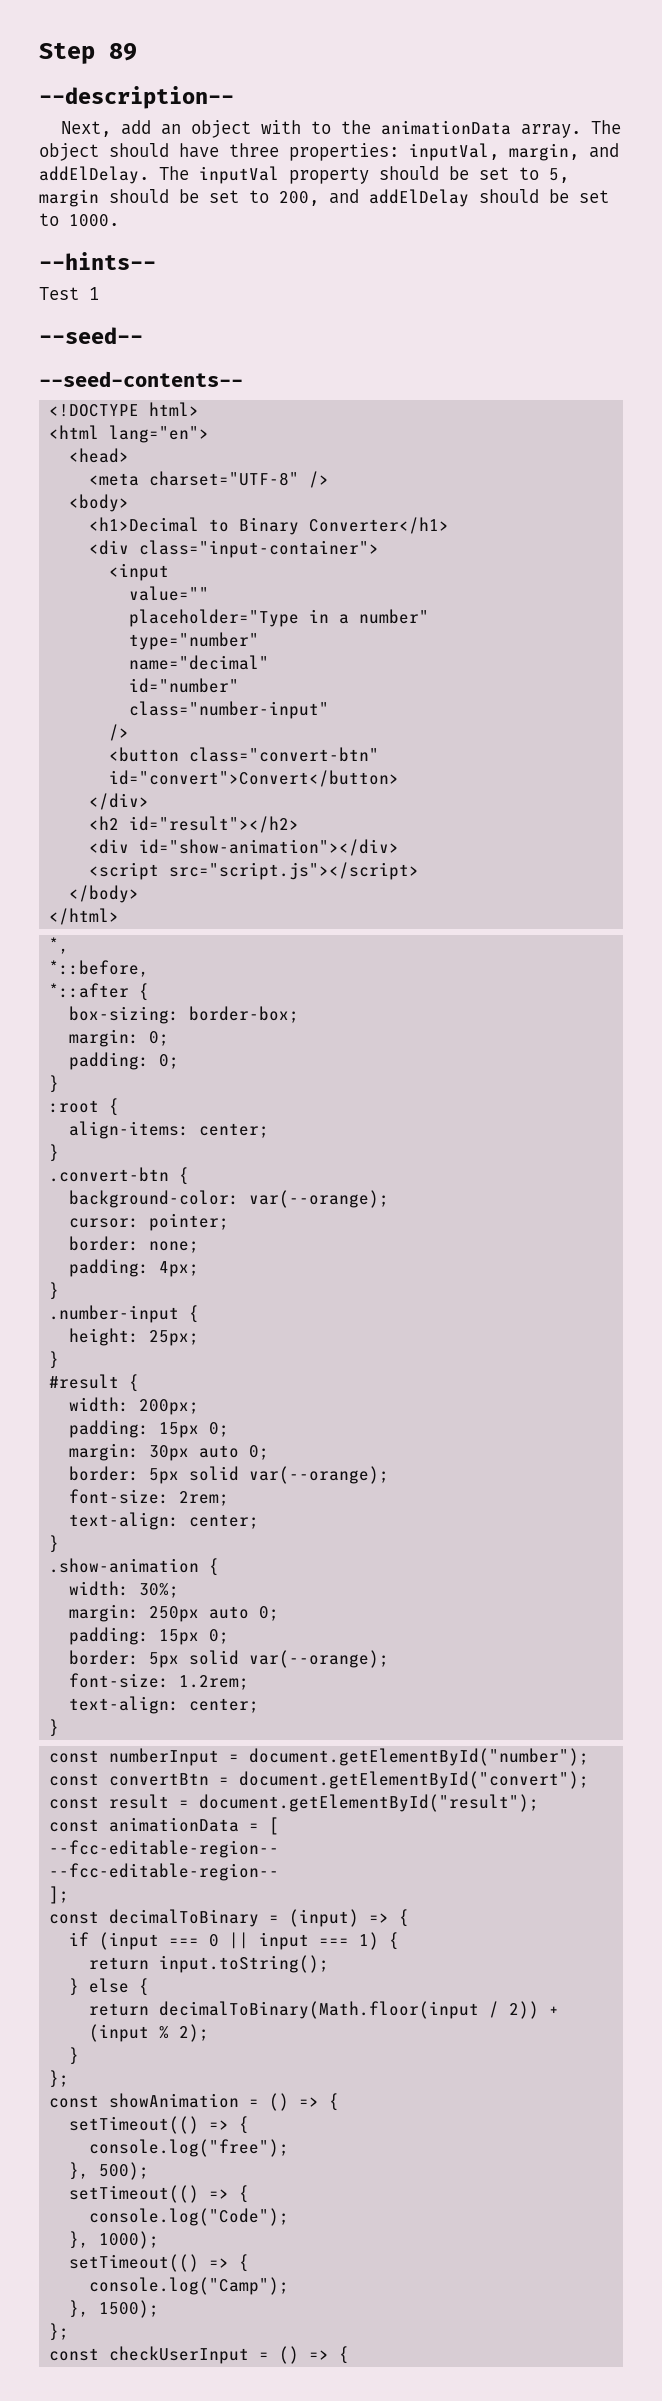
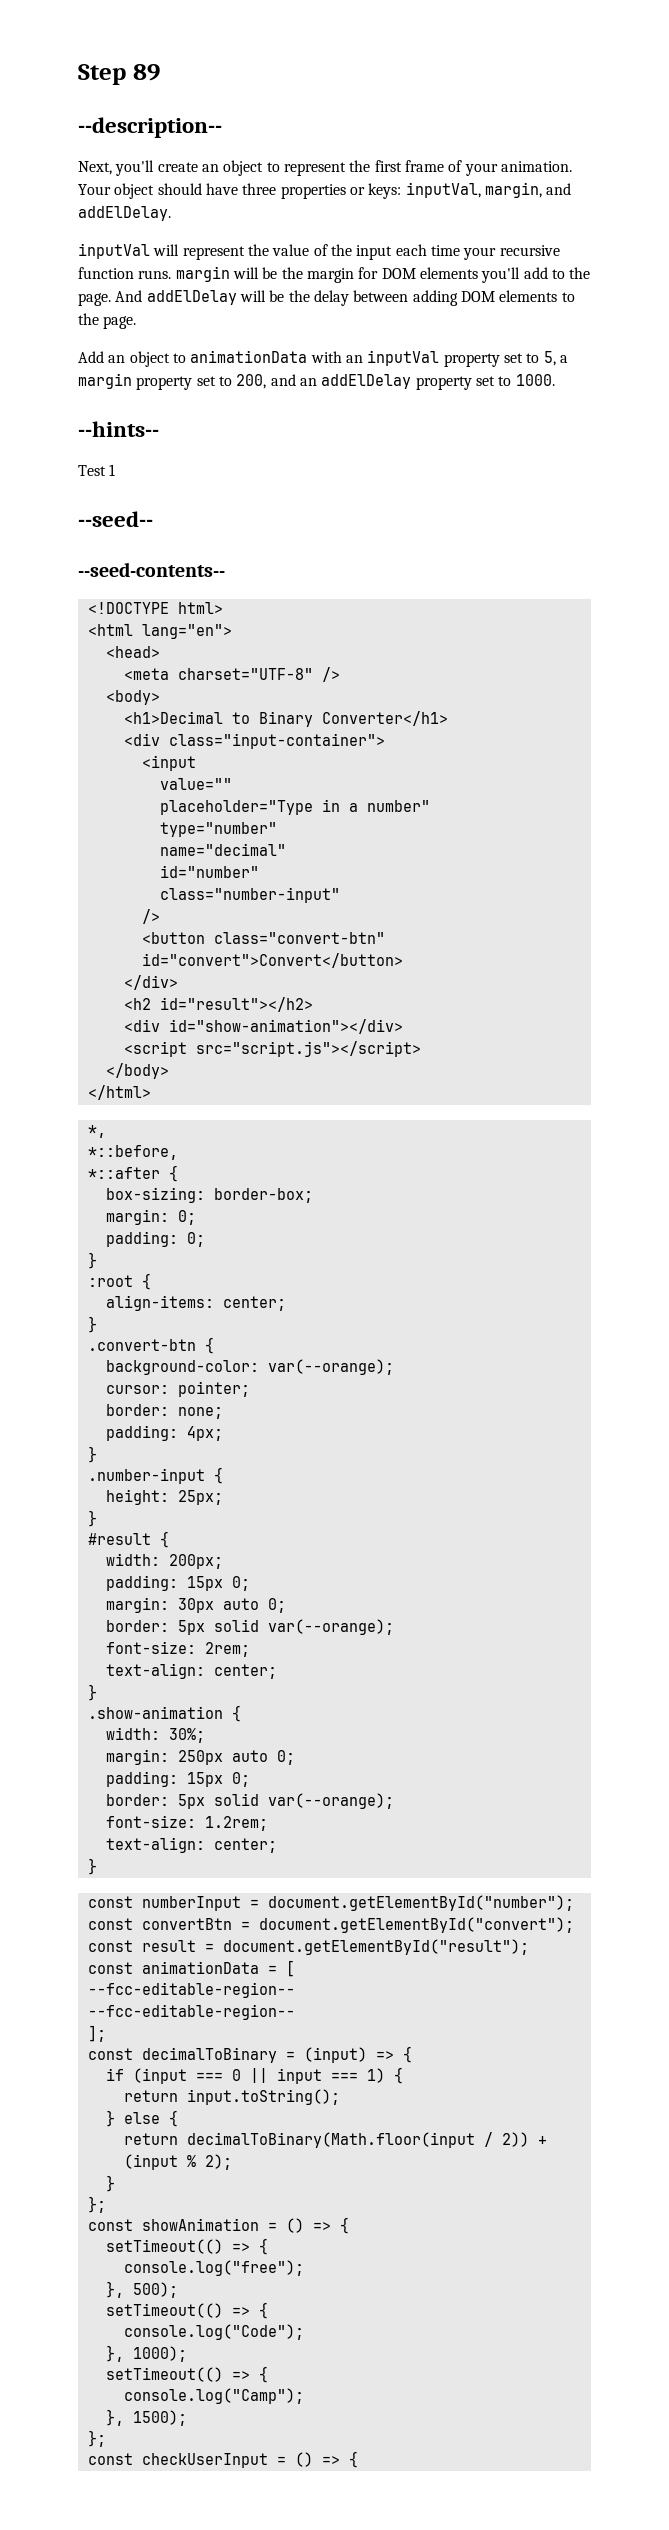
- Next, add an object with to the animationData array. The object should have three properties: inputVal, margin, and addElDelay. The inputVal property should be set to 5, margin should be set to 200, and addElDelay should be set to 1000.
+ Next, you'll create an object to represent the first frame of your animation. Your object should have three properties or keys: inputVal, margin, and addElDelay.
+ inputVal will represent the value of the input each time your recursive function runs. margin will be the margin for DOM elements you'll add to the page. And addElDelay will be the delay between adding DOM elements to the page.
+ Add an object to animationData with an inputVal property set to 5, a margin property set to 200, and an addElDelay property set to 1000.

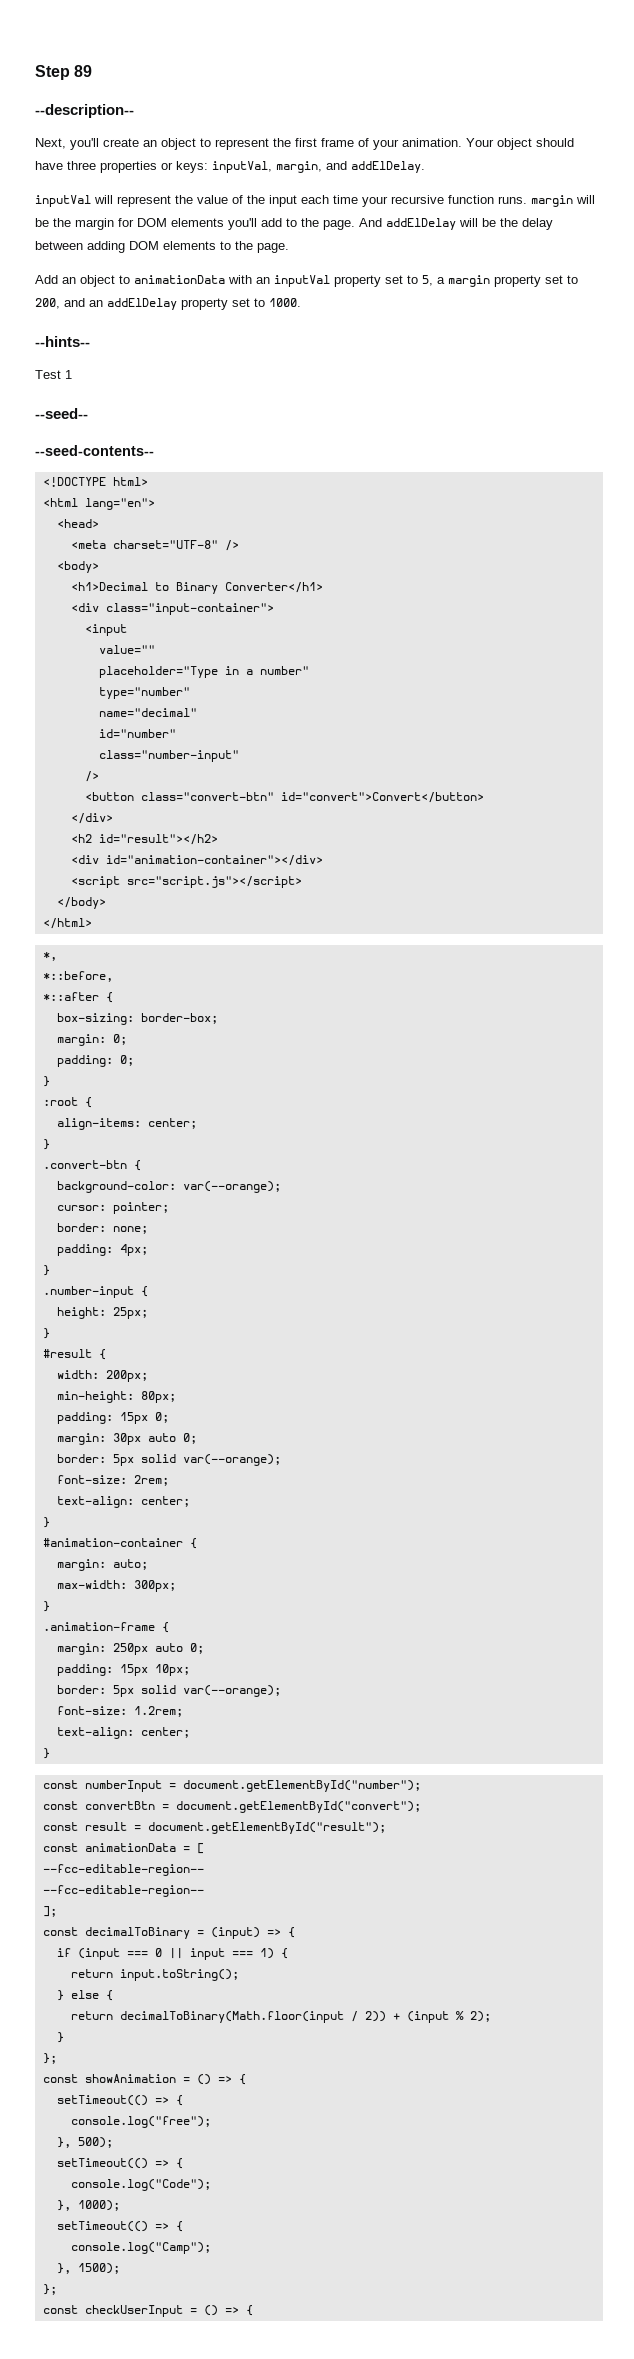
- <div id="show-animation"></div>
+ <div id="animation-container"></div>
+ min-height: 80px;
- .show-animation {
- width: 30%;
+ #animation-container {
+ margin: auto;
+ max-width: 300px;
+ }
+ .animation-frame {
  margin: 250px auto 0;
- padding: 15px 0;
+ padding: 15px 10px;

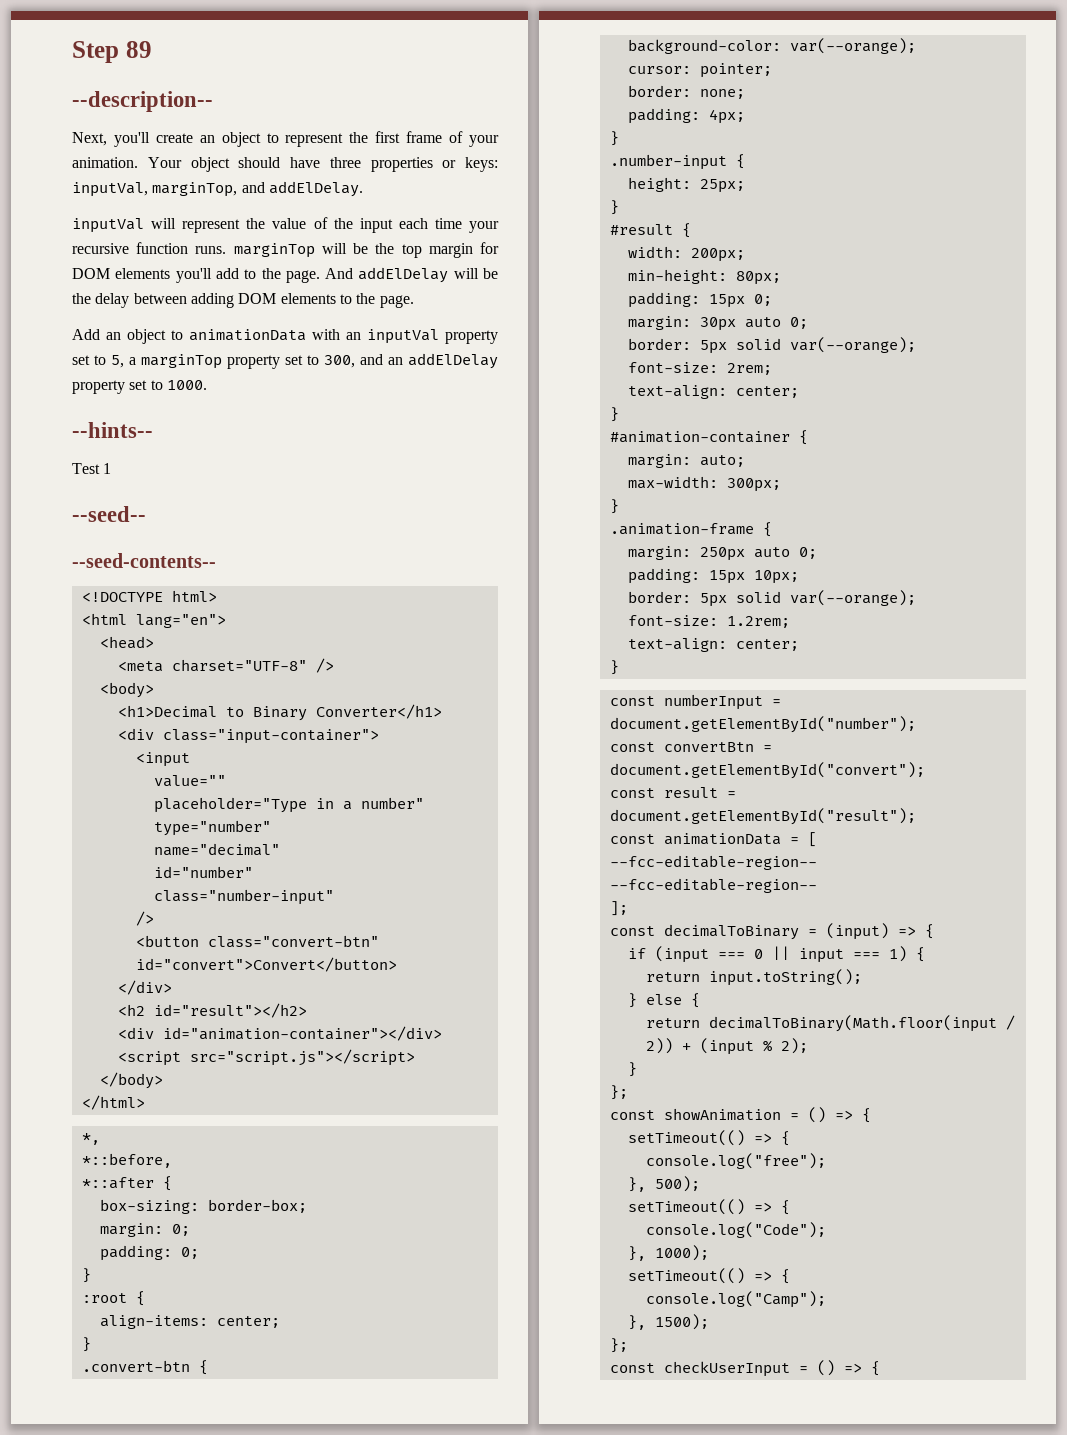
- Your object should have three properties or keys: inputVal, margin, and addElDelay.
+ Your object should have three properties or keys: inputVal, marginTop, and addElDelay.
- inputVal will represent the value of the input each time your recursive function runs. margin will be the margin for DOM elements you'll add to the page.
+ inputVal will represent the value of the input each time your recursive function runs. marginTop will be the top margin for DOM elements you'll add to the page.
- Add an object to animationData with an inputVal property set to 5, a margin property set to 200, and an addElDelay property set to 1000.
+ Add an object to animationData with an inputVal property set to 5, a marginTop property set to 300, and an addElDelay property set to 1000.

